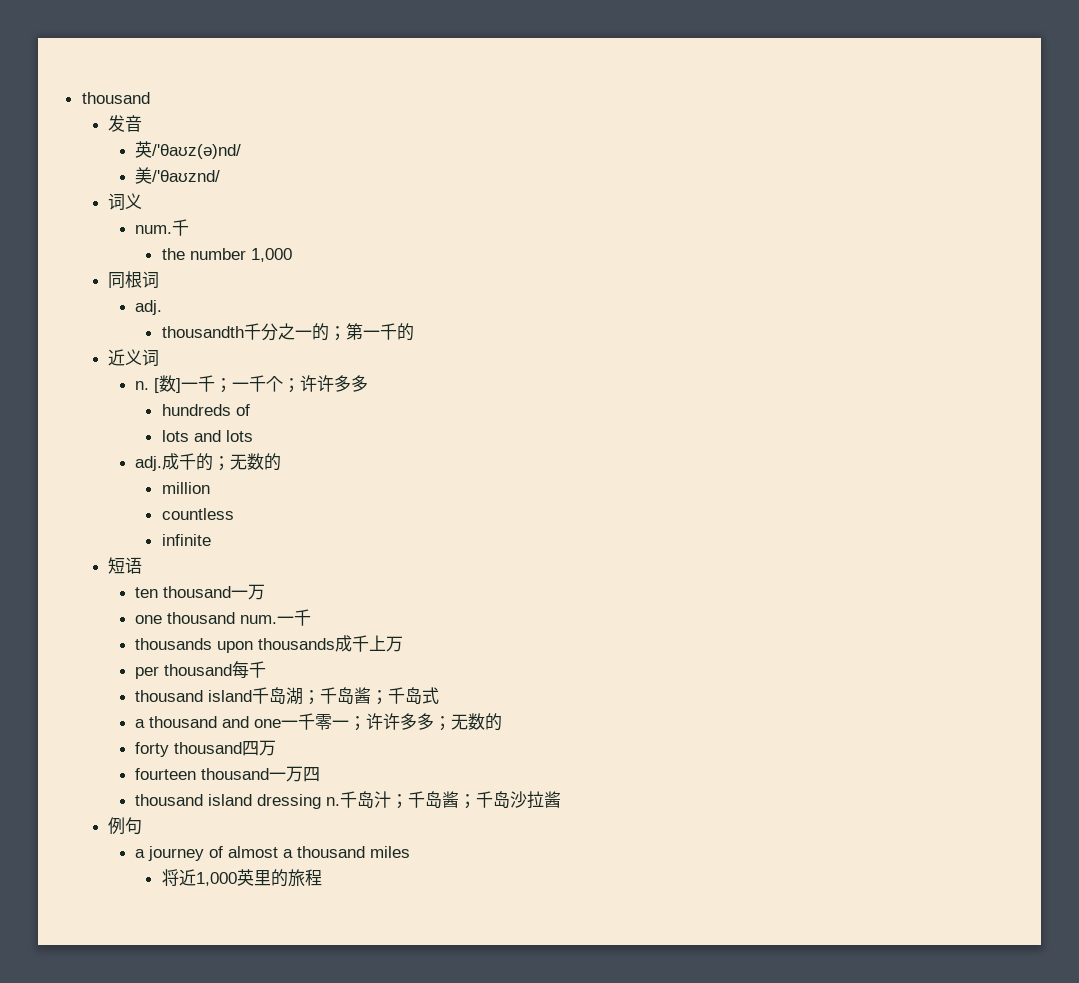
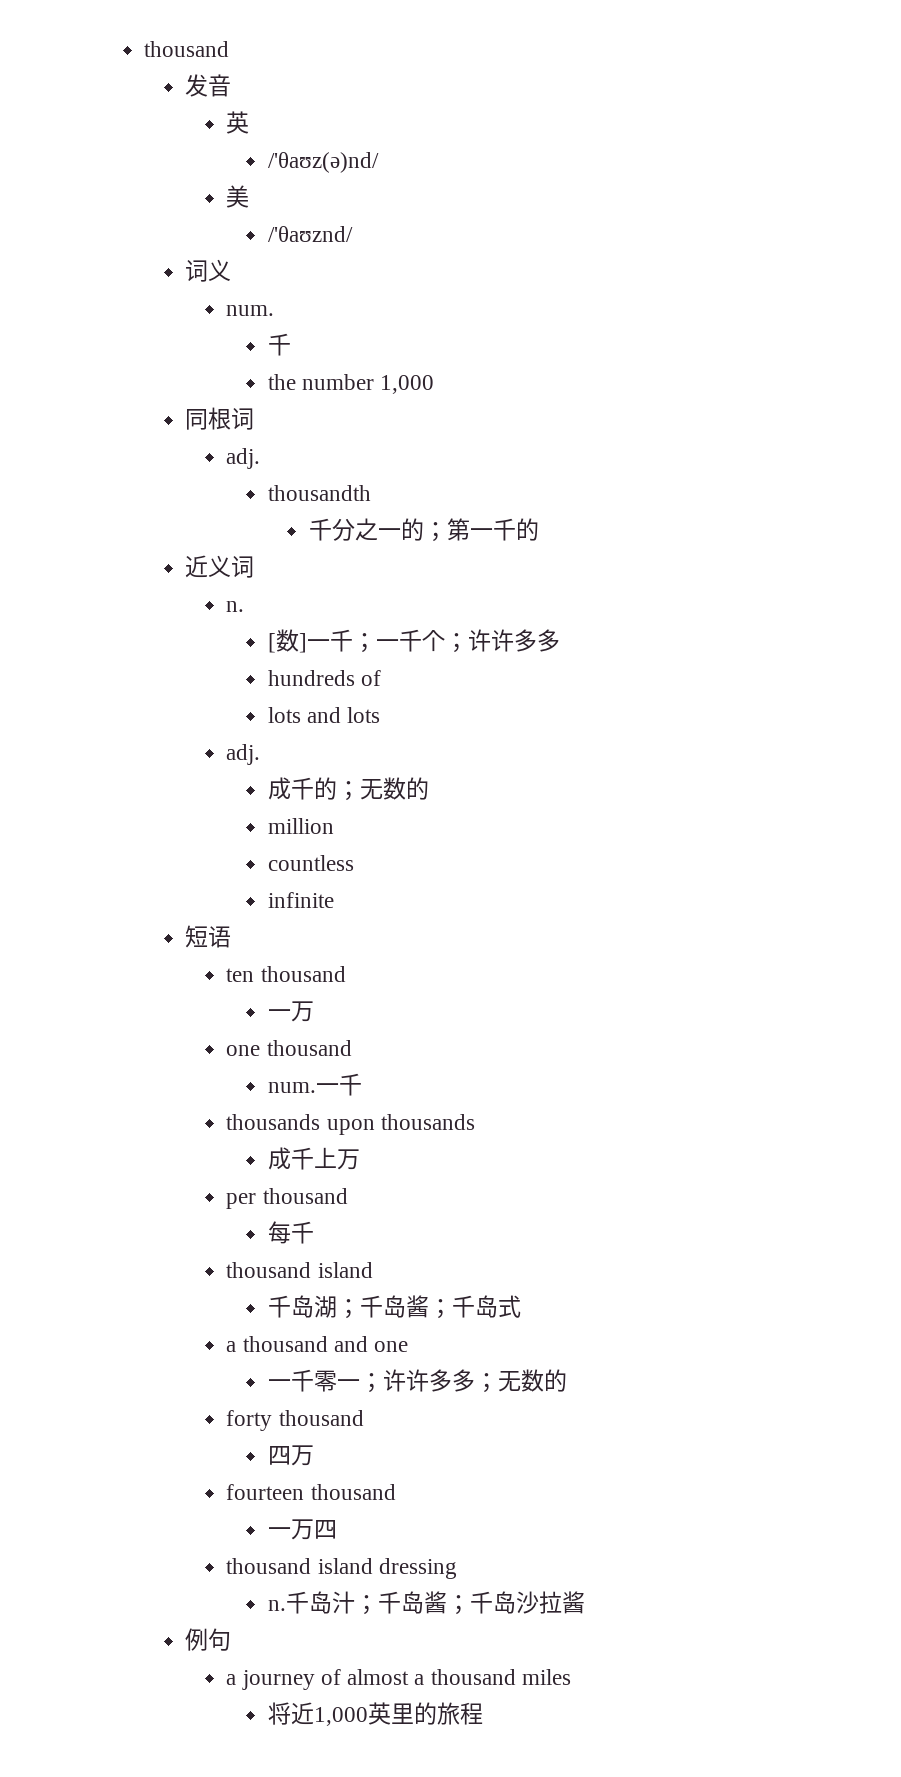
  发音
- 英/'θaʊz(ə)nd/
+ 英
+ /'θaʊz(ə)nd/
- 美/'θaʊznd/
+ 美
+ /'θaʊznd/
  词义
- num.千
+ num.
+ 千
- thousandth千分之一的；第一千的
+ thousandth
+ 千分之一的；第一千的
  近义词
- n. [数]一千；一千个；许许多多
+ n.
+ [数]一千；一千个；许许多多
  lots and lots
- adj.成千的；无数的
+ adj.
+ 成千的；无数的
- ten thousand一万
+ ten thousand
+ 一万
- one thousand num.
+ one thousand
+ num.
- thousands upon thousands成千上万
+ thousands upon thousands
+ 成千上万
- per thousand每千
- thousand island千岛湖；千岛酱；千岛式
+ per thousand
+ 每千
+ thousand island
+ 千岛湖；千岛酱；千岛式
- a thousand and one一千零一；许许多多；无数的
+ a thousand and one
+ 一千零一；许许多多；无数的
- forty thousand四万
+ forty thousand
+ 四万
- fourteen thousand一万四
+ fourteen thousand
+ 一万四
- thousand island dressing n.
+ thousand island dressing
+ n.

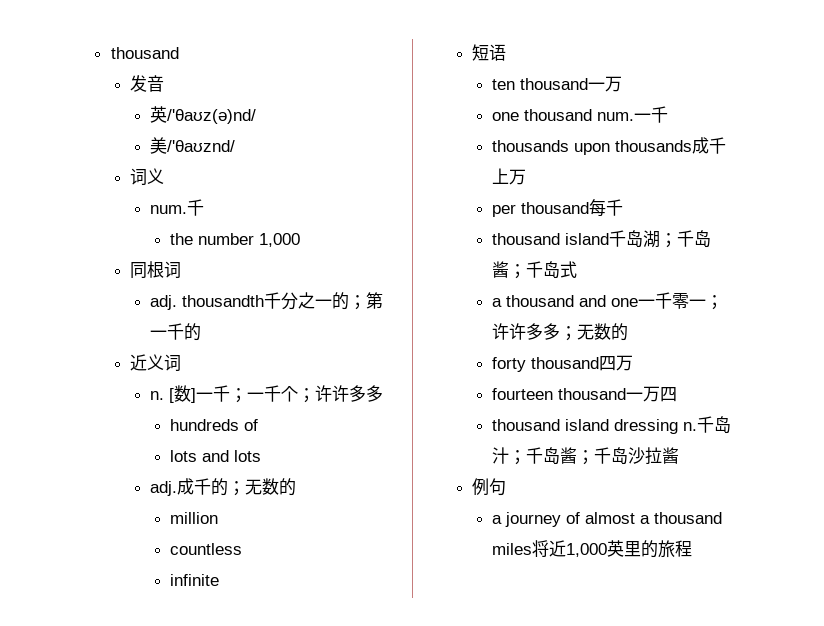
  发音
- 英
- /'θaʊz(ə)nd/
+ 英/'θaʊz(ə)nd/
- 美
- /'θaʊznd/
+ 美/'θaʊznd/
  词义
- num.
- 千
+ num.千
  同根词
- adj.
- thousandth
- 千分之一的；第一千的
+ adj. thousandth千分之一的；第一千的
  近义词
- n.
- [数]一千；一千个；许许多多
+ n. [数]一千；一千个；许许多多
  lots and lots
- adj.
- 成千的；无数的
+ adj.成千的；无数的
- ten thousand
- 一万
+ ten thousand一万
- one thousand
- num.
+ one thousand num.
- thousands upon thousands
- 成千上万
+ thousands upon thousands成千上万
- per thousand
- 每千
- thousand island
- 千岛湖；千岛酱；千岛式
+ per thousand每千
+ thousand island千岛湖；千岛酱；千岛式
- a thousand and one
- 一千零一；许许多多；无数的
+ a thousand and one一千零一；许许多多；无数的
- forty thousand
- 四万
+ forty thousand四万
- fourteen thousand
- 一万四
+ fourteen thousand一万四
- thousand island dressing
- n.
+ thousand island dressing n.
- a journey of almost a thousand miles
- 将近1,000英里的旅程
+ a journey of almost a thousand miles将近1,000英里的旅程

